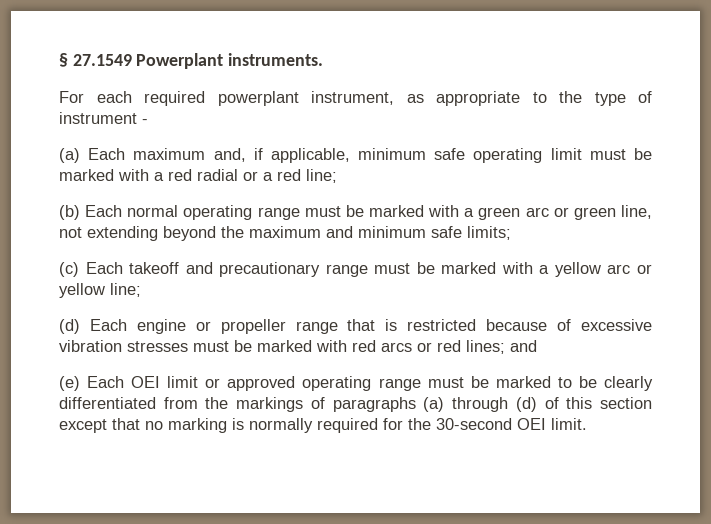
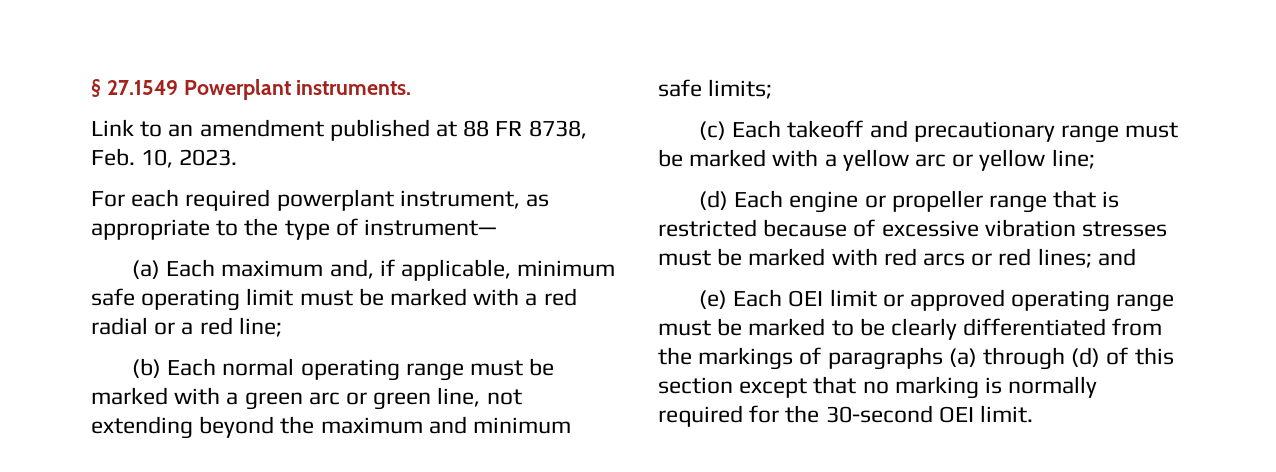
+ Link to an amendment published at 88 FR 8738, Feb. 10, 2023.
- For each required powerplant instrument, as appropriate to the type of instrument -
+ For each required powerplant instrument, as appropriate to the type of instrument—

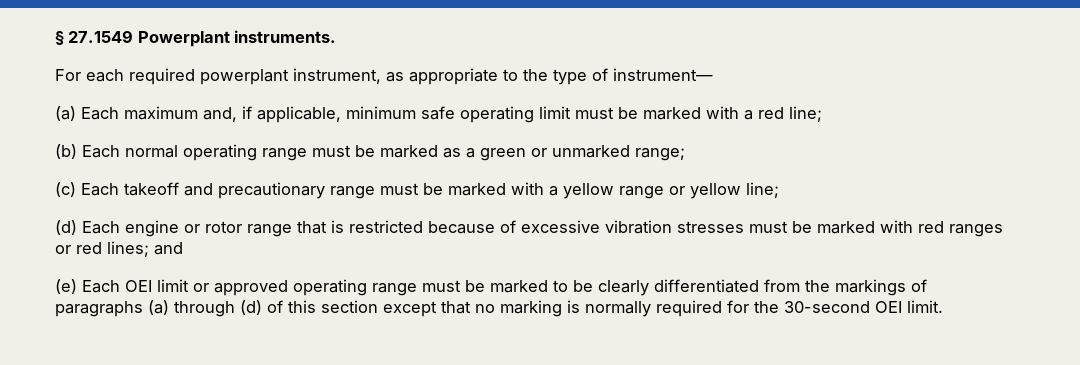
- Link to an amendment published at 88 FR 8738, Feb. 10, 2023.
- (a) Each maximum and, if applicable, minimum safe operating limit must be marked with a red radial or a red line;
+ (a) Each maximum and, if applicable, minimum safe operating limit must be marked with a red line;
- (b) Each normal operating range must be marked with a green arc or green line, not extending beyond the maximum and minimum safe limits;
+ (b) Each normal operating range must be marked as a green or unmarked range;
- (c) Each takeoff and precautionary range must be marked with a yellow arc or yellow line;
+ (c) Each takeoff and precautionary range must be marked with a yellow range or yellow line;
- (d) Each engine or propeller range that is restricted because of excessive vibration stresses must be marked with red arcs or red lines; and
+ (d) Each engine or rotor range that is restricted because of excessive vibration stresses must be marked with red ranges or red lines; and

